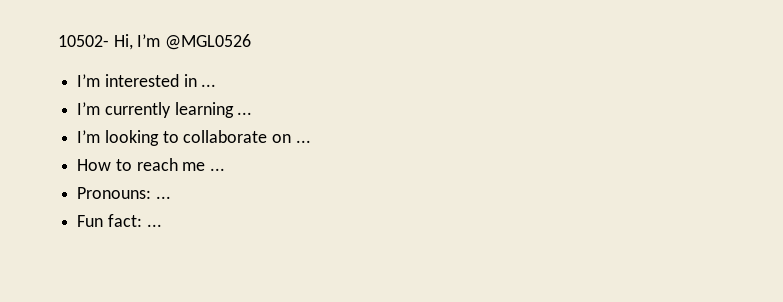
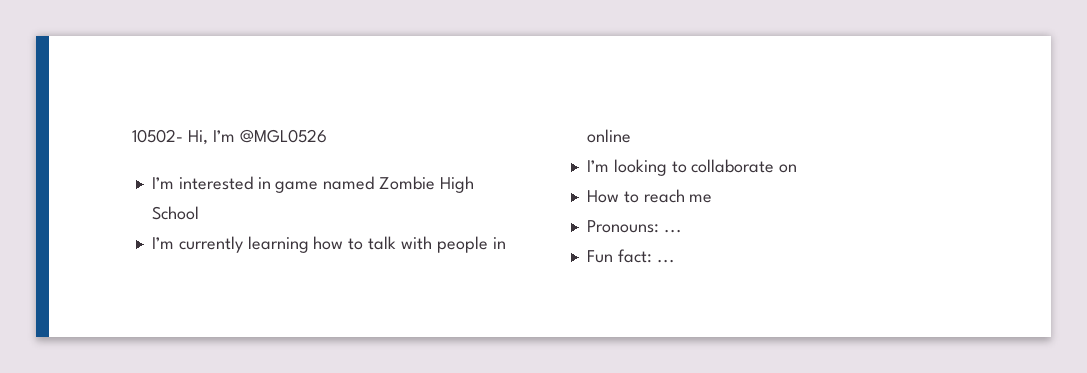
- I’m interested in ...
- I’m currently learning ...
+ I’m interested in game named Zombie High School
+ I’m currently learning how to talk with people in online
- I’m looking to collaborate on ...
+ I’m looking to collaborate on
- How to reach me ...
+ How to reach me

